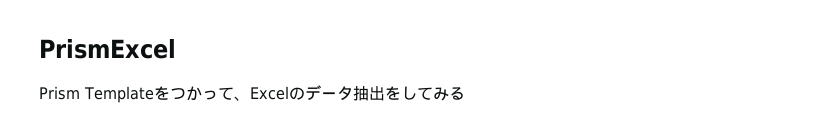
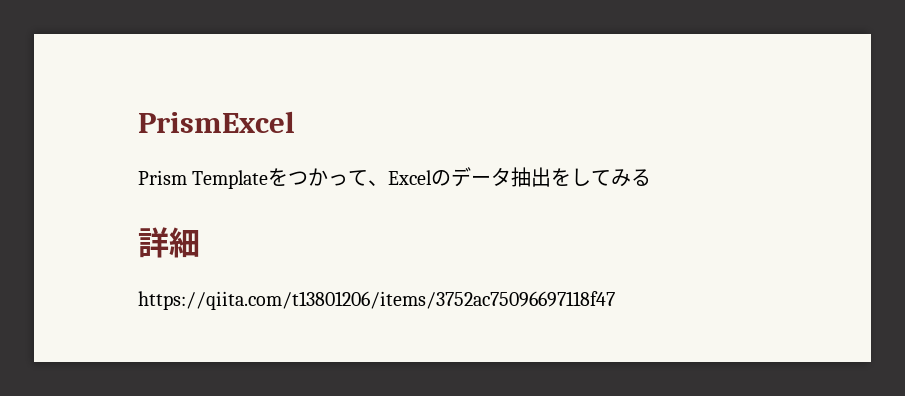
+ 詳細
+ https://qiita.com/t13801206/items/3752ac75096697118f47

